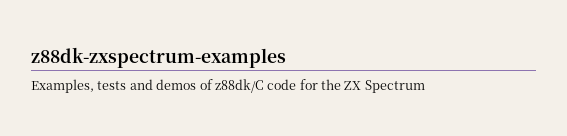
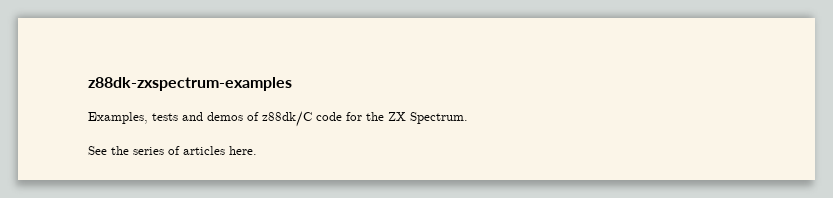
- Examples, tests and demos of z88dk/C code for the ZX Spectrum
+ Examples, tests and demos of z88dk/C code for the ZX Spectrum.
+ See the series of articles here.

